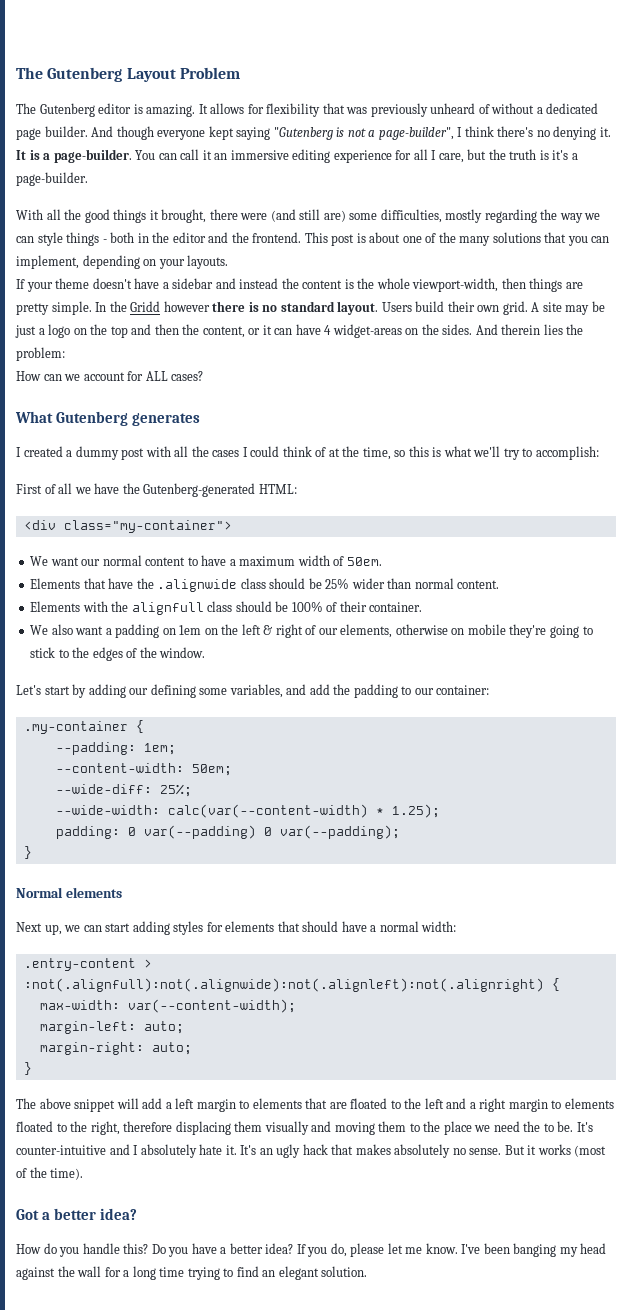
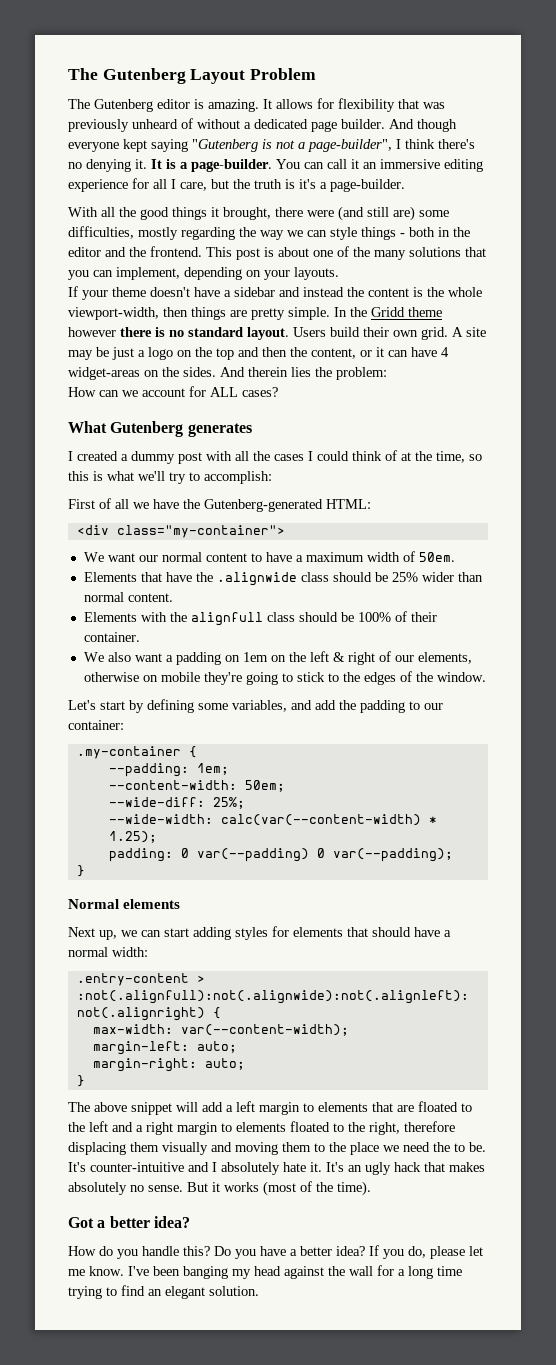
- In the Gridd however there is no standard layout.
+ In the Gridd theme however there is no standard layout.
- Let's start by adding our defining some variables, and add the padding to our container:
+ Let's start by defining some variables, and add the padding to our container:

